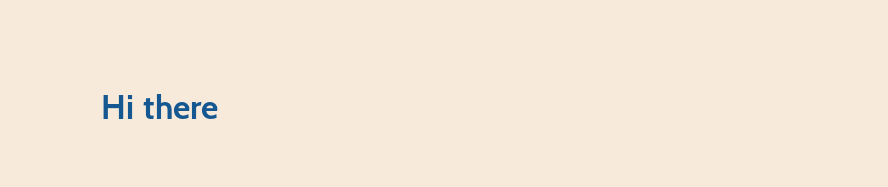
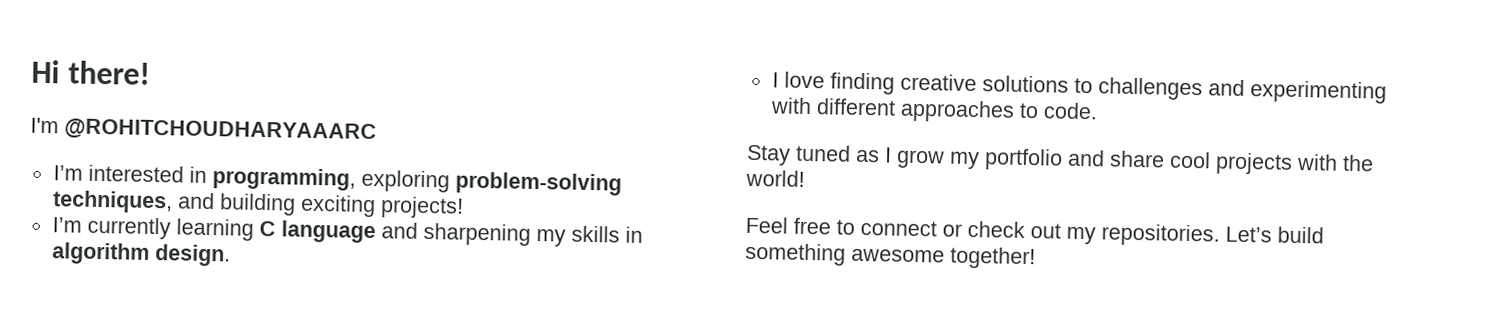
- Hi there
+ Hi there!
+ I'm @ROHITCHOUDHARYAAARC
+ I’m interested in programming, exploring problem-solving techniques, and building exciting projects!
+ I’m currently learning C language and sharpening my skills in algorithm design.
+ I love finding creative solutions to challenges and experimenting with different approaches to code.
+ Stay tuned as I grow my portfolio and share cool projects with the world!
+ Feel free to connect or check out my repositories. Let’s build something awesome together!

